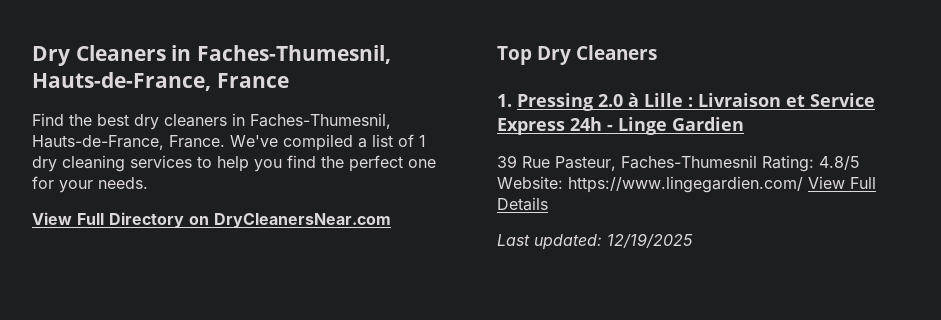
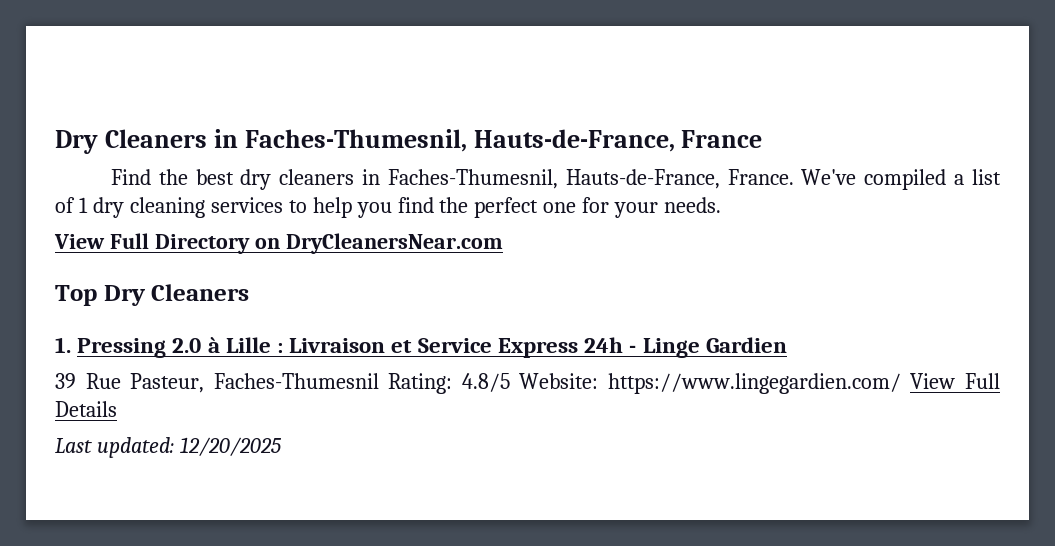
- Last updated: 12/19/2025
+ Last updated: 12/20/2025

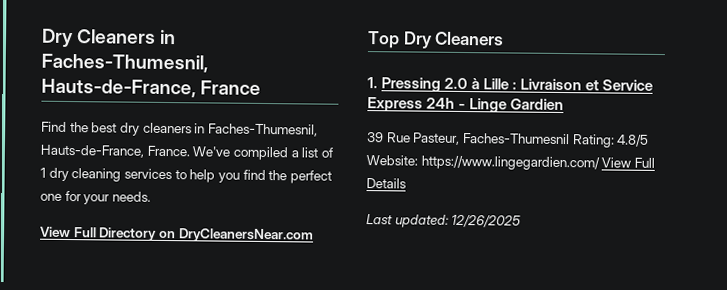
- Last updated: 12/20/2025
+ Last updated: 12/26/2025

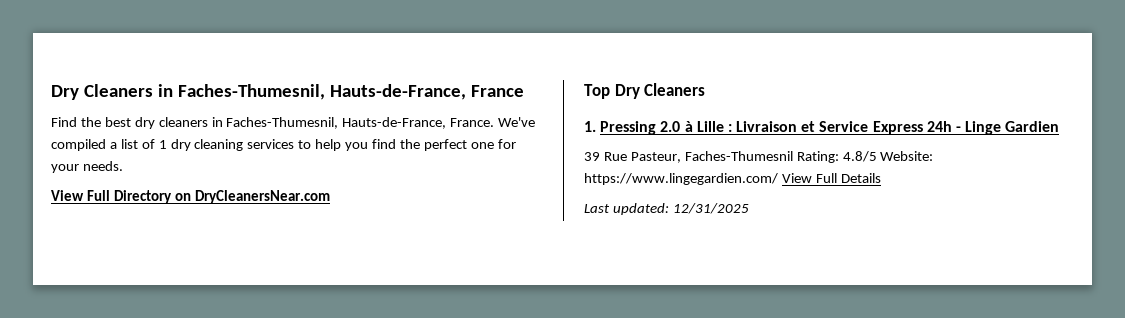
- Last updated: 12/26/2025
+ Last updated: 12/31/2025

